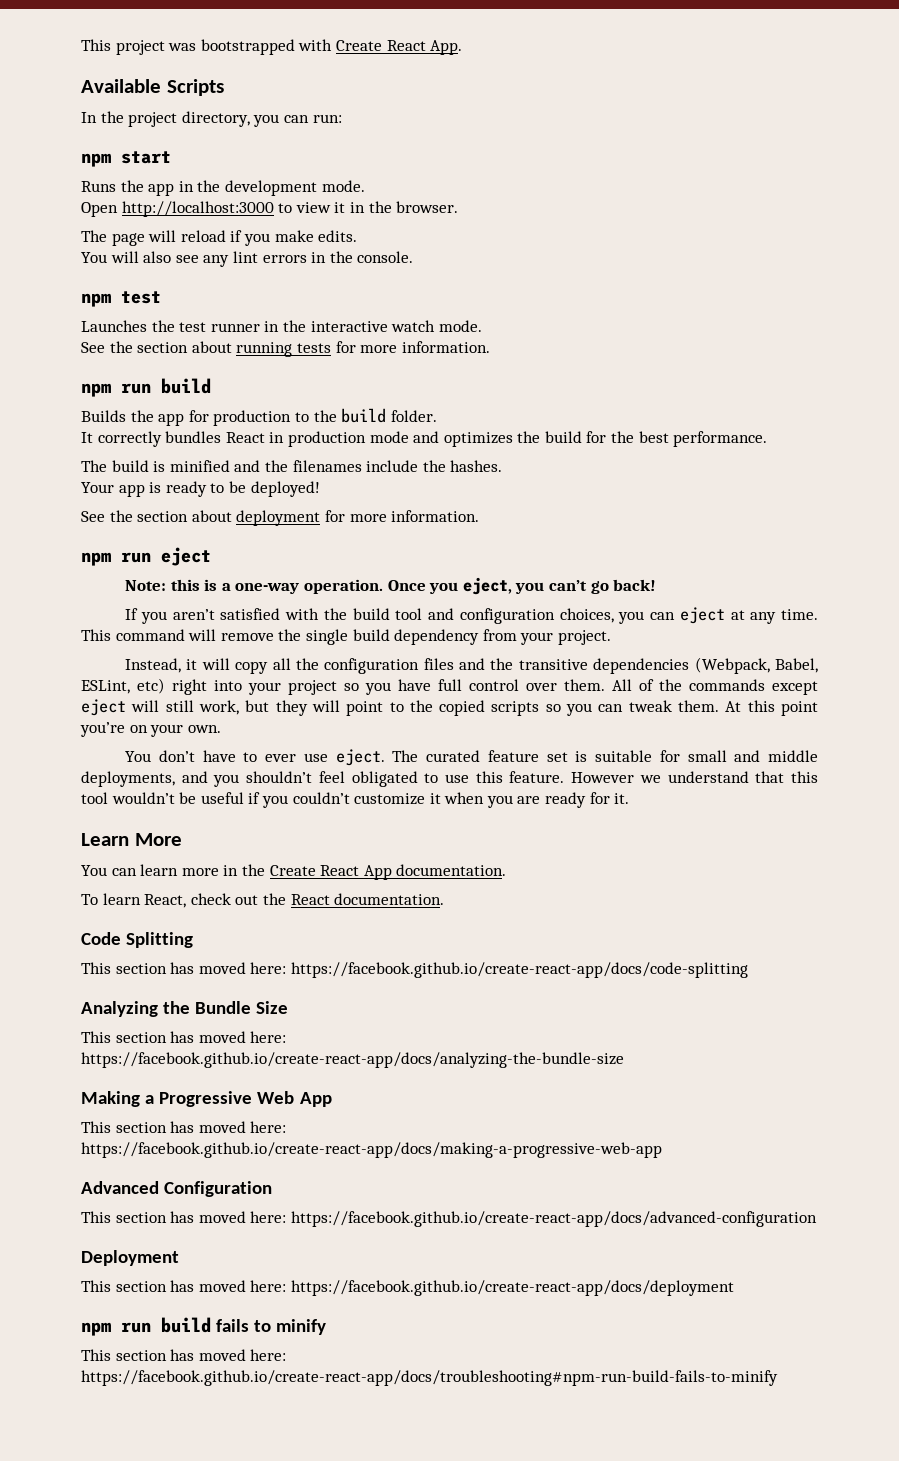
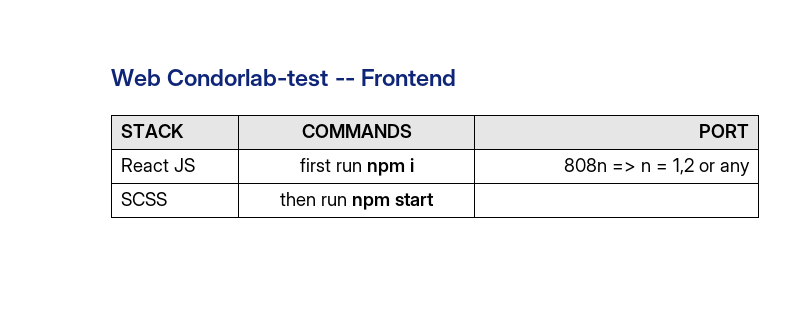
- This project was bootstrapped with Create React App.
- Available Scripts
- In the project directory, you can run:
- npm start
- Runs the app in the development mode.
- Open http://localhost:3000 to view it in the browser.
- The page will reload if you make edits.
- You will also see any lint errors in the console.
- npm test
- Launches the test runner in the interactive watch mode.
- See the section about running tests for more information.
- npm run build
- Builds the app for production to the build folder.
- It correctly bundles React in production mode and optimizes the build for the best performance.
- The build is minified and the filenames include the hashes.
- Your app is ready to be deployed!
- See the section about deployment for more information.
- npm run eject
- Note: this is a one-way operation. Once you eject, you can’t go back!
- If you aren’t satisfied with the build tool and configuration choices, you can eject at any time. This command will remove the single build dependency from your project.
- Instead, it will copy all the configuration files and the transitive dependencies (Webpack, Babel, ESLint, etc) right into your project so you have full control over them. All of the commands except eject will still work, but they will point to the copied scripts so you can tweak them. At this point you’re on your own.
- You don’t have to ever use eject. The curated feature set is suitable for small and middle deployments, and you shouldn’t feel obligated to use this feature. However we understand that this tool wouldn’t be useful if you couldn’t customize it when you are ready for it.
- Learn More
- You can learn more in the Create React App documentation.
- To learn React, check out the React documentation.
- Code Splitting
- This section has moved here: https://facebook.github.io/create-react-app/docs/code-splitting
- Analyzing the Bundle Size
- This section has moved here: https://facebook.github.io/create-react-app/docs/analyzing-the-bundle-size
- Making a Progressive Web App
- This section has moved here: https://facebook.github.io/create-react-app/docs/making-a-progressive-web-app
- Advanced Configuration
- This section has moved here: https://facebook.github.io/create-react-app/docs/advanced-configuration
- Deployment
- This section has moved here: https://facebook.github.io/create-react-app/docs/deployment
- npm run build fails to minify
- This section has moved here: https://facebook.github.io/create-react-app/docs/troubleshooting#npm-run-build-fails-to-minify
+ Web Condorlab-test -- Frontend
+ STACK | COMMANDS | PORT
+ React JS | first run npm i | 808n => n = 1,2 or any
+ SCSS | then run npm start |

